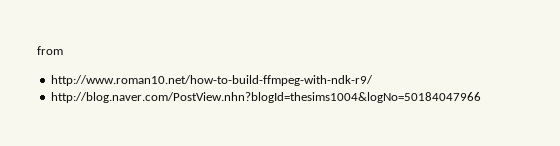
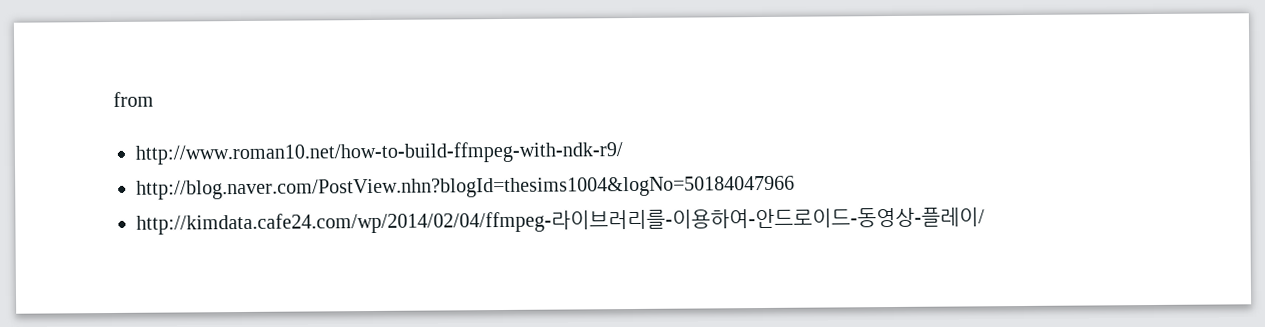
+ http://kimdata.cafe24.com/wp/2014/02/04/ffmpeg-라이브러리를-이용하여-안드로이드-동영상-플레이/

